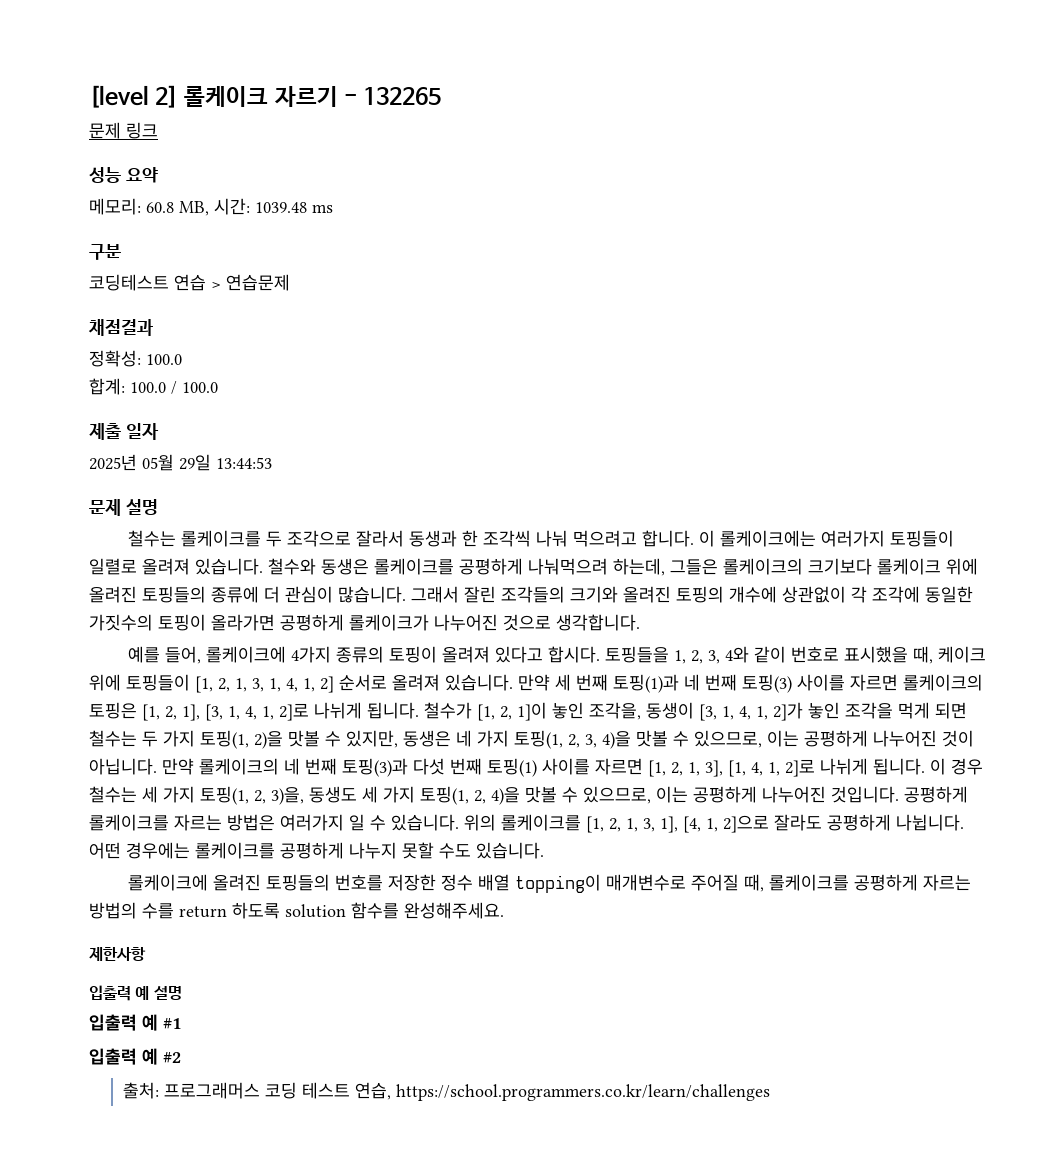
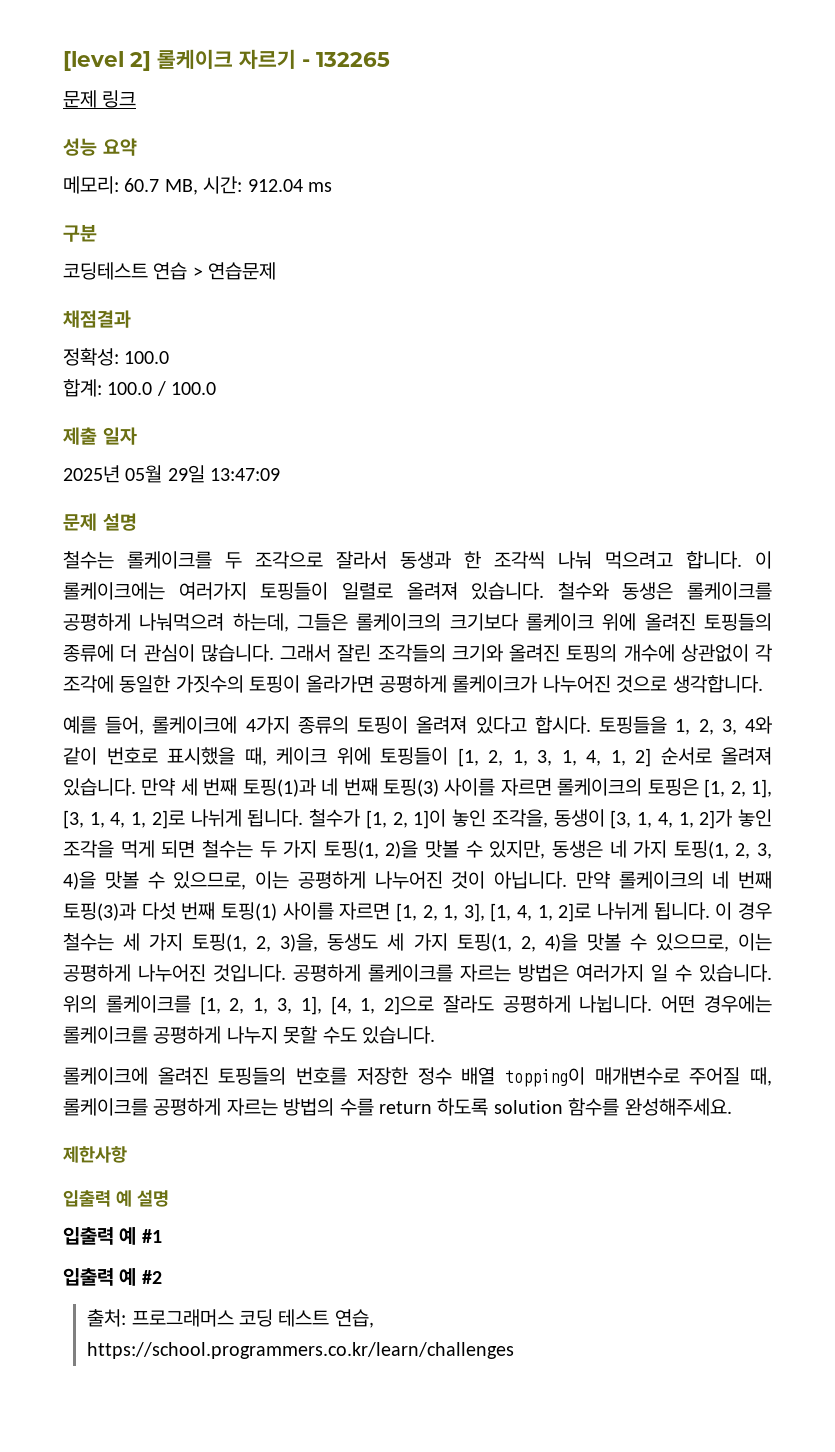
- 메모리: 60.8 MB, 시간: 1039.48 ms
+ 메모리: 60.7 MB, 시간: 912.04 ms
- 2025년 05월 29일 13:44:53
+ 2025년 05월 29일 13:47:09

